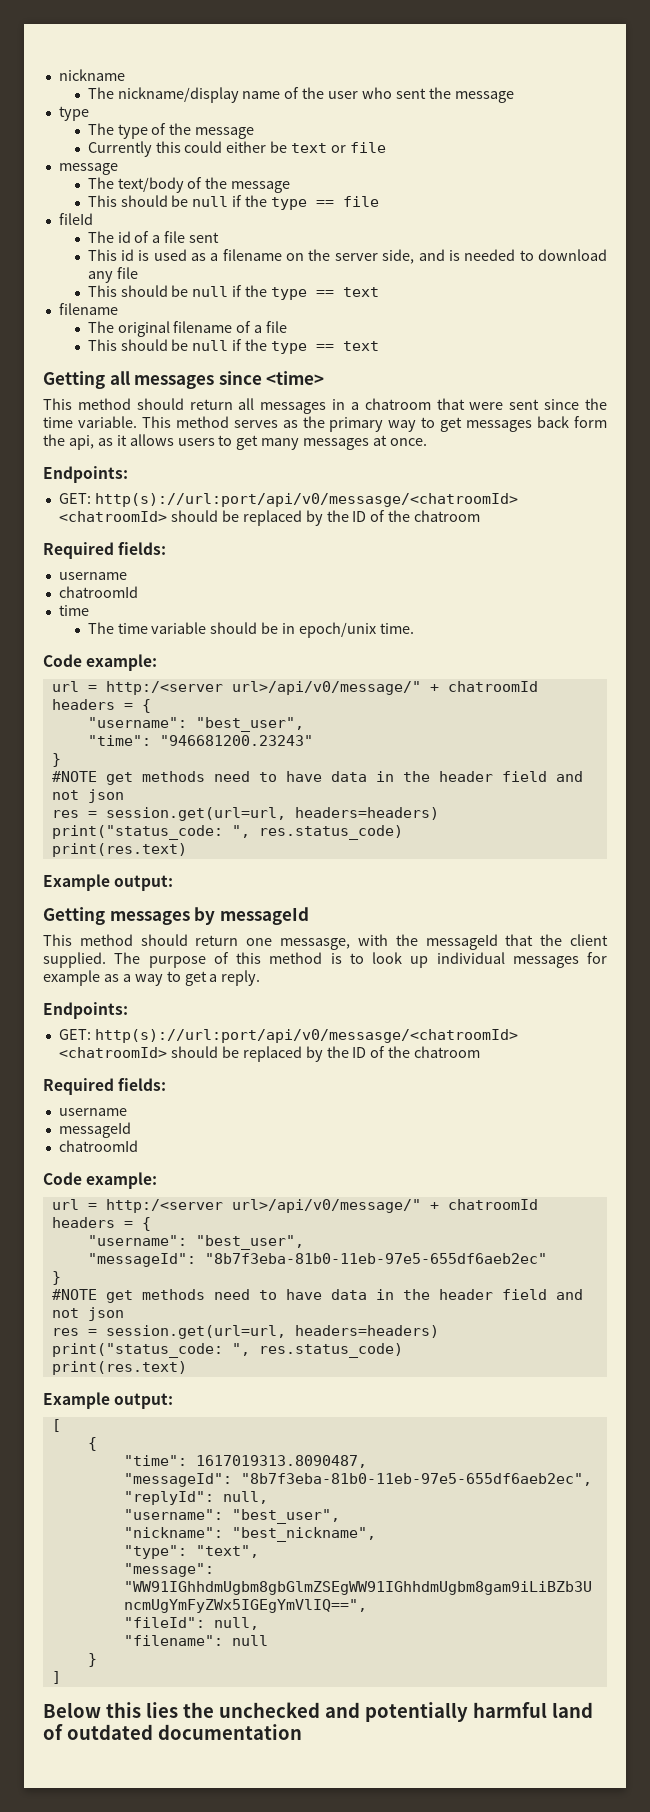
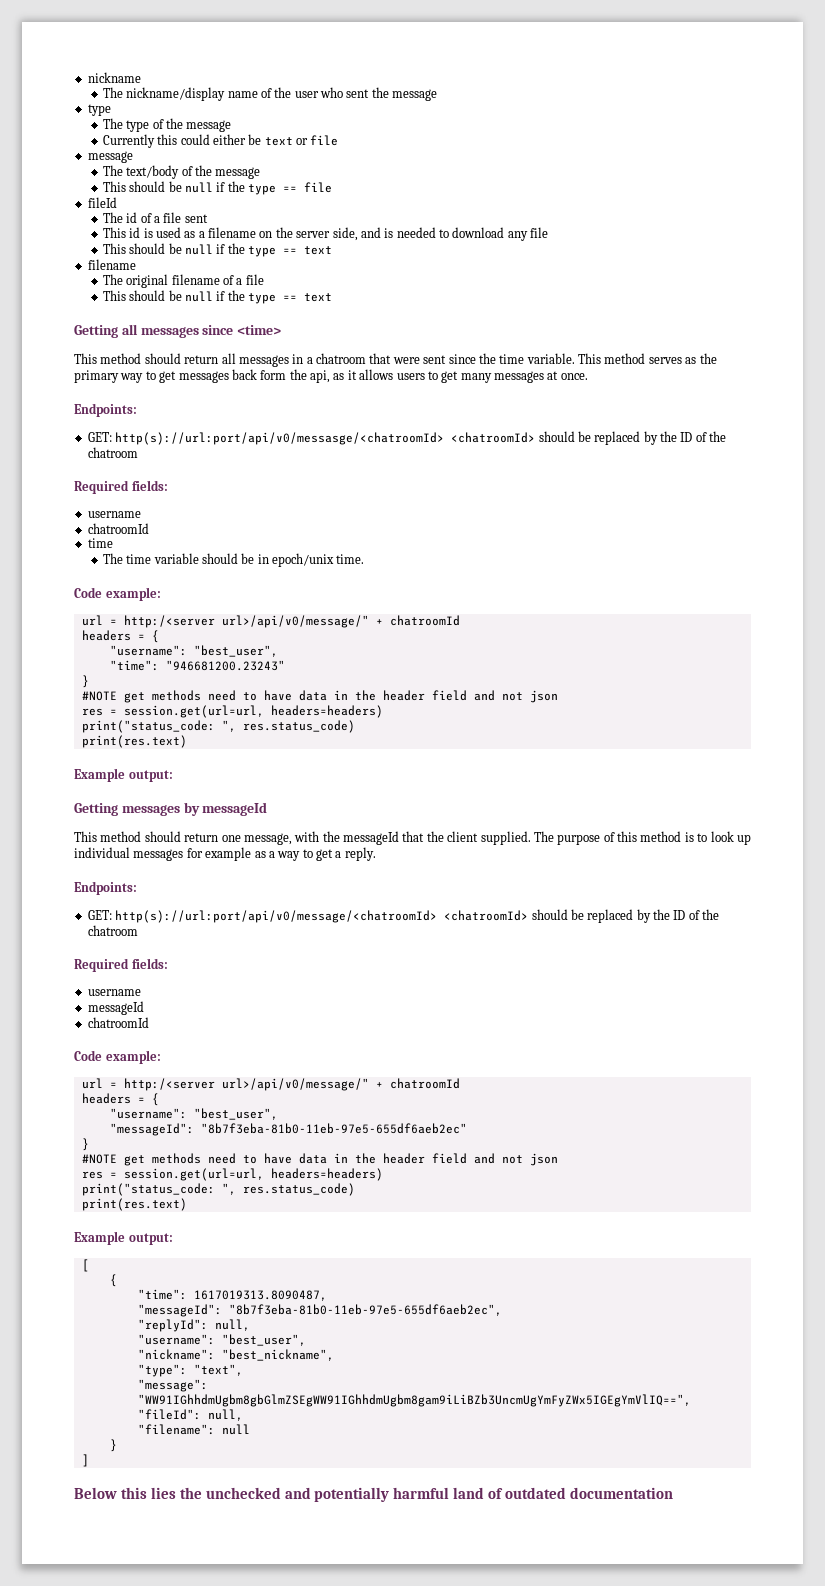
- This method should return one messasge, with the messageId that the client supplied.
+ This method should return one message, with the messageId that the client supplied.
  The purpose of this method is to look up individual messages for example as a way to get a reply.
  Endpoints:
- GET: http(s)://url:port/api/v0/messasge/<chatroomId> <chatroomId> should be replaced by the ID of the chatroom
+ GET: http(s)://url:port/api/v0/message/<chatroomId> <chatroomId> should be replaced by the ID of the chatroom

